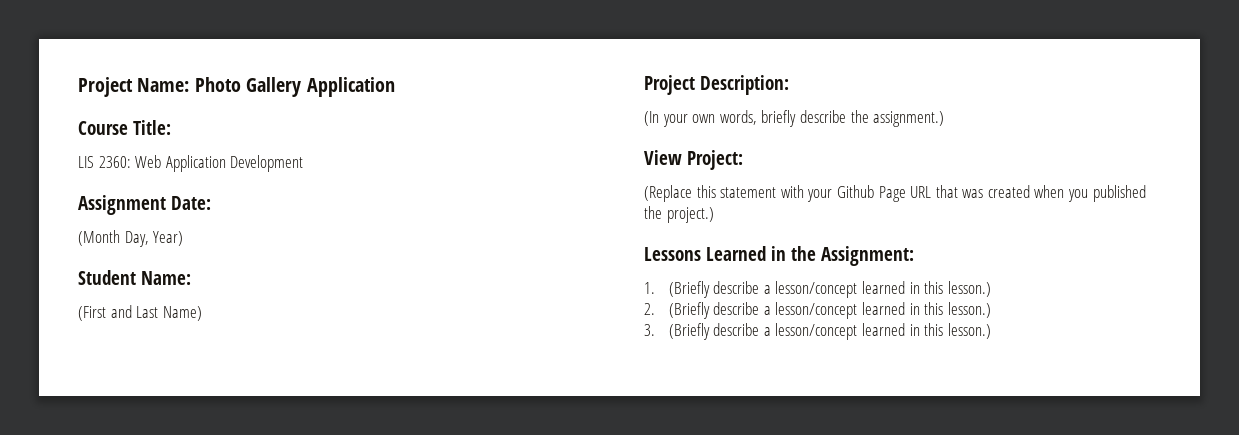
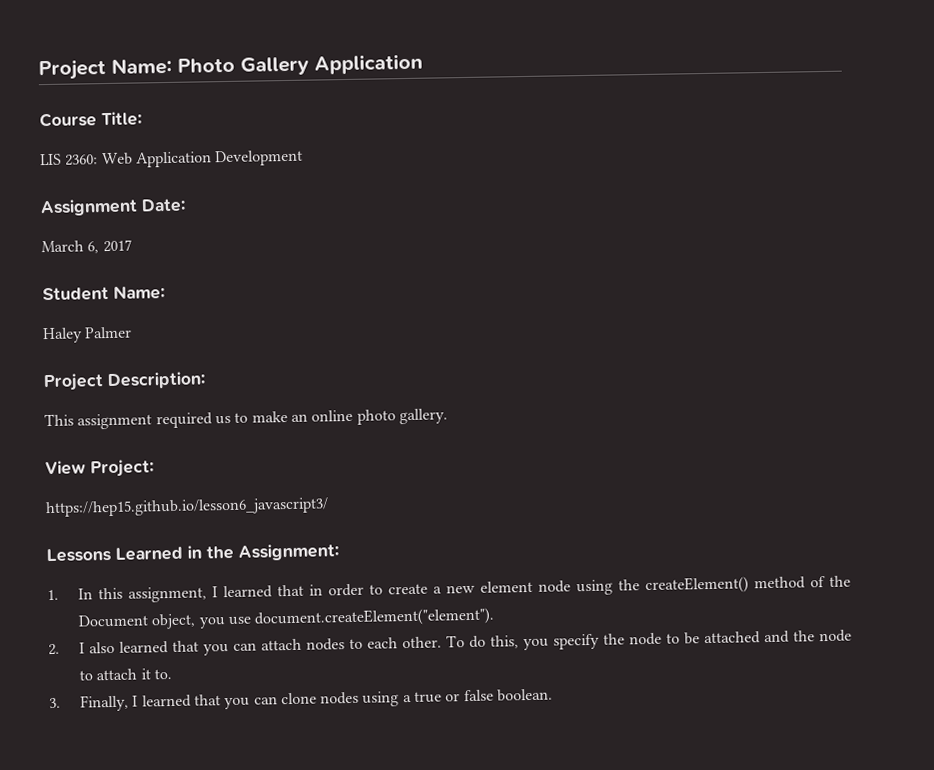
- (Month Day, Year)
+ March 6, 2017
- (First and Last Name)
+ Haley Palmer
  Project Description:
- (In your own words, briefly describe the assignment.)
+ This assignment required us to make an online photo gallery.
  View Project:
- (Replace this statement with your Github Page URL that was created when you published the project.)
+ https://hep15.github.io/lesson6_javascript3/
- 1. (Briefly describe a lesson/concept learned in this lesson.)
- 2. (Briefly describe a lesson/concept learned in this lesson.)
- 3. (Briefly describe a lesson/concept learned in this lesson.)
+ 1. In this assignment, I learned that in order to create a new element node using the createElement() method of the Document object, you use document.createElement("element").
+ 2. I also learned that you can attach nodes to each other. To do this, you specify the node to be attached and the node to attach it to.
+ 3. Finally, I learned that you can clone nodes using a true or false boolean.

